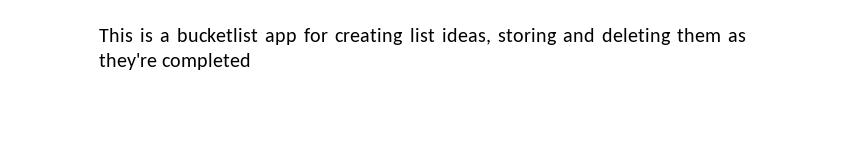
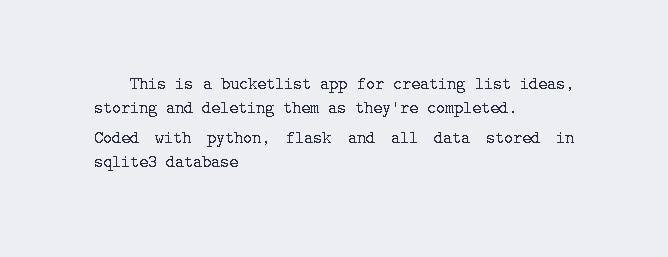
- This is a bucketlist app for creating list ideas, storing and deleting them as they're completed
+ This is a bucketlist app for creating list ideas, storing and deleting them as they're completed.
+ Coded with python, flask and all data stored in sqlite3 database

